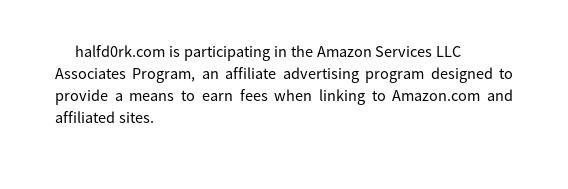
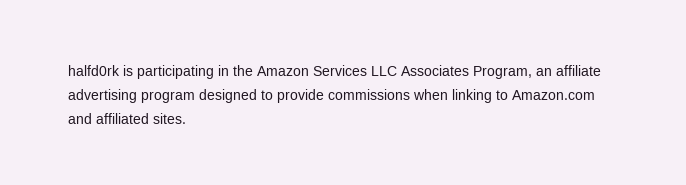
- halfd0rk.com is participating in the Amazon Services LLC Associates Program, an affiliate advertising program designed to provide a means to earn fees when linking to Amazon.com and affiliated sites.
+ halfd0rk is participating in the Amazon Services LLC Associates Program, an affiliate advertising program designed to provide commissions when linking to Amazon.com and affiliated sites.

